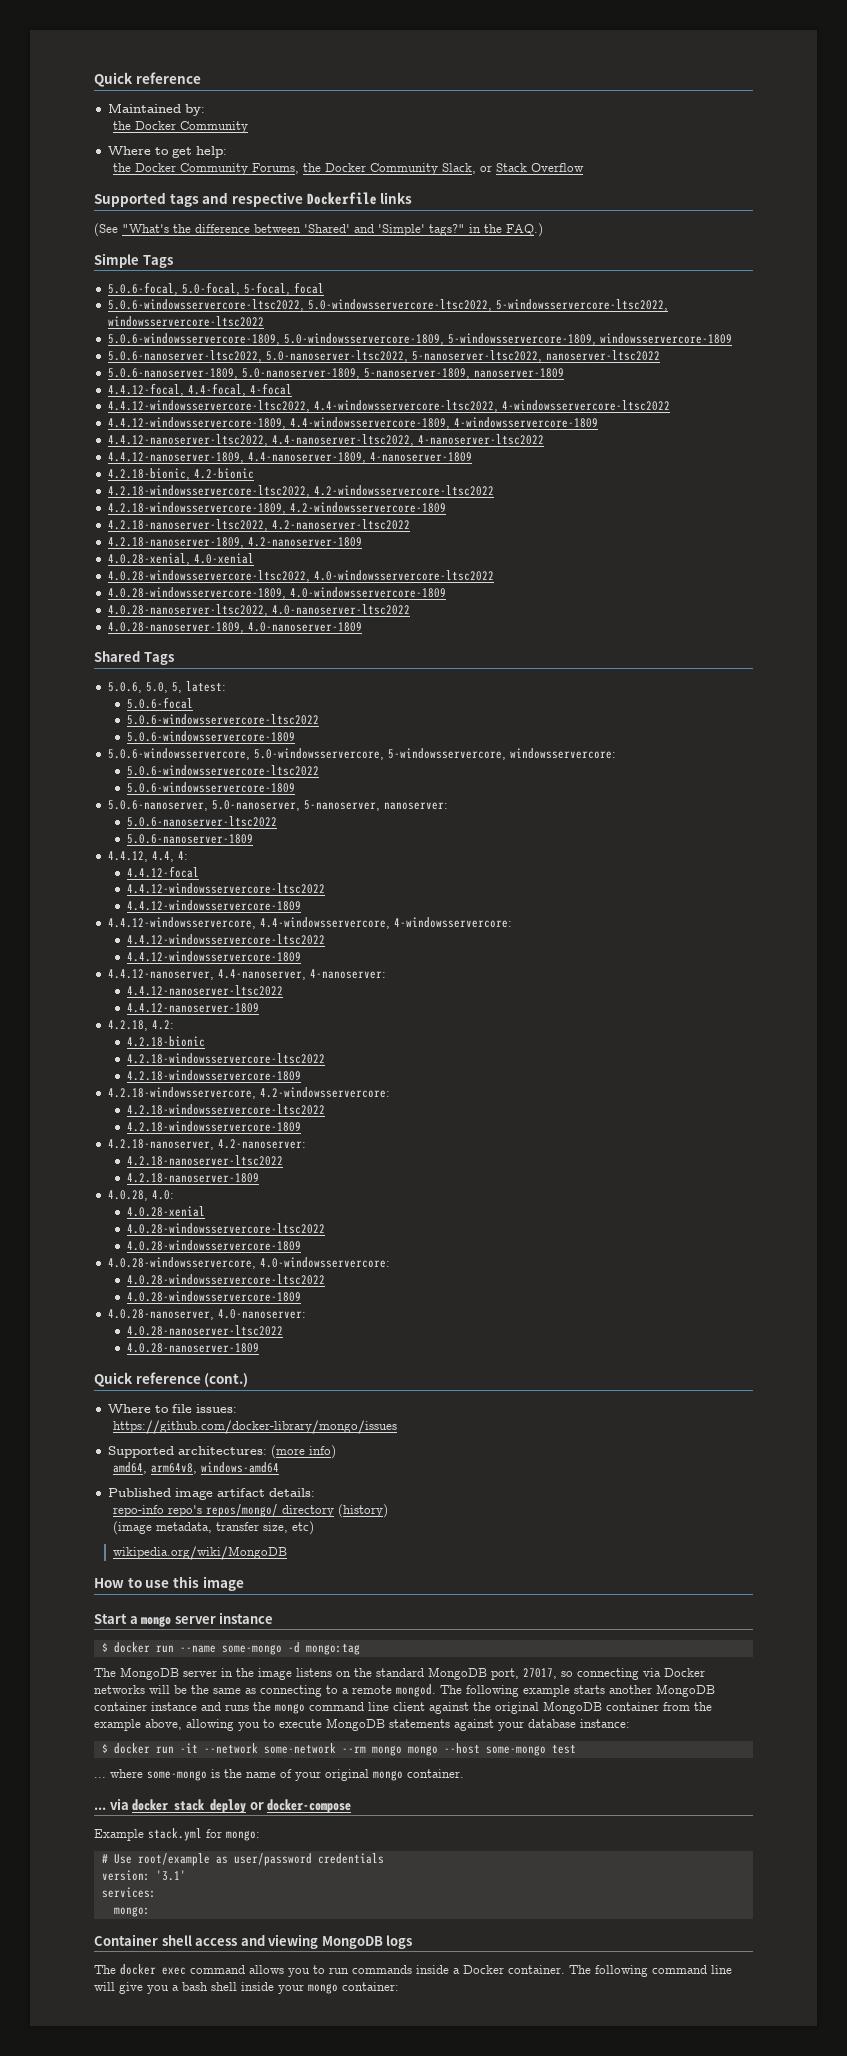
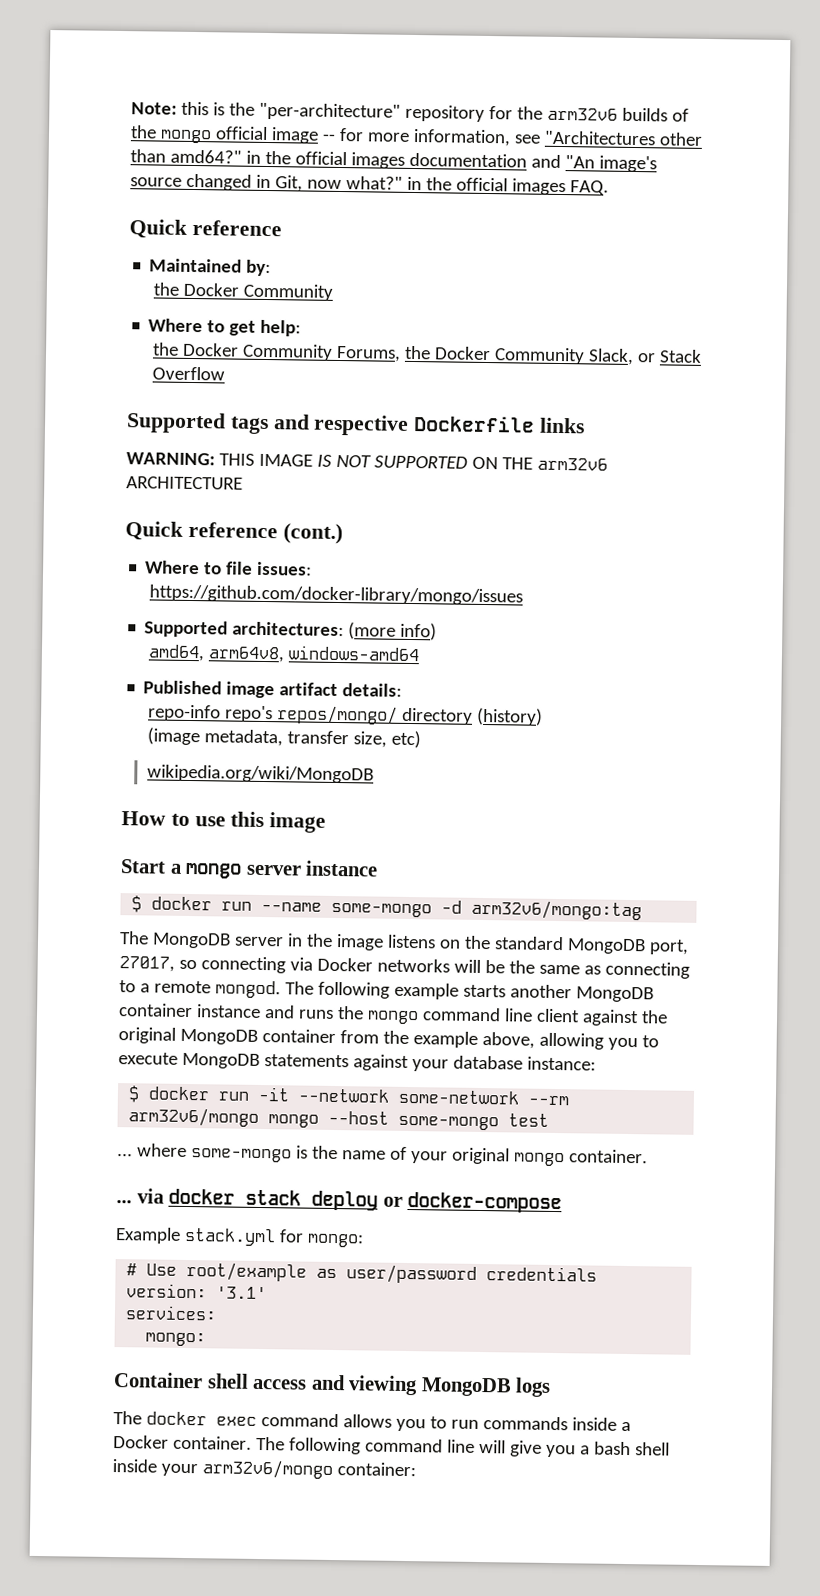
+ Note: this is the "per-architecture" repository for the arm32v6 builds of the mongo official image -- for more information, see "Architectures other than amd64?" in the official images documentation and "An image's source changed in Git, now what?" in the official images FAQ.
- (See "What's the difference between 'Shared' and 'Simple' tags?" in the FAQ.)
- Simple Tags
- 5.0.6-focal, 5.0-focal, 5-focal, focal
- 5.0.6-windowsservercore-ltsc2022, 5.0-windowsservercore-ltsc2022, 5-windowsservercore-ltsc2022, windowsservercore-ltsc2022
- 5.0.6-windowsservercore-1809, 5.0-windowsservercore-1809, 5-windowsservercore-1809, windowsservercore-1809
- 5.0.6-nanoserver-ltsc2022, 5.0-nanoserver-ltsc2022, 5-nanoserver-ltsc2022, nanoserver-ltsc2022
- 5.0.6-nanoserver-1809, 5.0-nanoserver-1809, 5-nanoserver-1809, nanoserver-1809
- 4.4.12-focal, 4.4-focal, 4-focal
- 4.4.12-windowsservercore-ltsc2022, 4.4-windowsservercore-ltsc2022, 4-windowsservercore-ltsc2022
- 4.4.12-windowsservercore-1809, 4.4-windowsservercore-1809, 4-windowsservercore-1809
- 4.4.12-nanoserver-ltsc2022, 4.4-nanoserver-ltsc2022, 4-nanoserver-ltsc2022
- 4.4.12-nanoserver-1809, 4.4-nanoserver-1809, 4-nanoserver-1809
- 4.2.18-bionic, 4.2-bionic
- 4.2.18-windowsservercore-ltsc2022, 4.2-windowsservercore-ltsc2022
- 4.2.18-windowsservercore-1809, 4.2-windowsservercore-1809
- 4.2.18-nanoserver-ltsc2022, 4.2-nanoserver-ltsc2022
- 4.2.18-nanoserver-1809, 4.2-nanoserver-1809
- 4.0.28-xenial, 4.0-xenial
- 4.0.28-windowsservercore-ltsc2022, 4.0-windowsservercore-ltsc2022
- 4.0.28-windowsservercore-1809, 4.0-windowsservercore-1809
- 4.0.28-nanoserver-ltsc2022, 4.0-nanoserver-ltsc2022
- 4.0.28-nanoserver-1809, 4.0-nanoserver-1809
- Shared Tags
- 5.0.6, 5.0, 5, latest:
- 5.0.6-focal
- 5.0.6-windowsservercore-ltsc2022
- 5.0.6-windowsservercore-1809
- 5.0.6-windowsservercore, 5.0-windowsservercore, 5-windowsservercore, windowsservercore:
- 5.0.6-windowsservercore-ltsc2022
- 5.0.6-windowsservercore-1809
- 5.0.6-nanoserver, 5.0-nanoserver, 5-nanoserver, nanoserver:
- 5.0.6-nanoserver-ltsc2022
- 5.0.6-nanoserver-1809
- 4.4.12, 4.4, 4:
- 4.4.12-focal
- 4.4.12-windowsservercore-ltsc2022
- 4.4.12-windowsservercore-1809
- 4.4.12-windowsservercore, 4.4-windowsservercore, 4-windowsservercore:
- 4.4.12-windowsservercore-ltsc2022
- 4.4.12-windowsservercore-1809
- 4.4.12-nanoserver, 4.4-nanoserver, 4-nanoserver:
- 4.4.12-nanoserver-ltsc2022
- 4.4.12-nanoserver-1809
- 4.2.18, 4.2:
- 4.2.18-bionic
- 4.2.18-windowsservercore-ltsc2022
- 4.2.18-windowsservercore-1809
- 4.2.18-windowsservercore, 4.2-windowsservercore:
- 4.2.18-windowsservercore-ltsc2022
- 4.2.18-windowsservercore-1809
- 4.2.18-nanoserver, 4.2-nanoserver:
- 4.2.18-nanoserver-ltsc2022
- 4.2.18-nanoserver-1809
- 4.0.28, 4.0:
- 4.0.28-xenial
- 4.0.28-windowsservercore-ltsc2022
- 4.0.28-windowsservercore-1809
- 4.0.28-windowsservercore, 4.0-windowsservercore:
- 4.0.28-windowsservercore-ltsc2022
- 4.0.28-windowsservercore-1809
- 4.0.28-nanoserver, 4.0-nanoserver:
- 4.0.28-nanoserver-ltsc2022
- 4.0.28-nanoserver-1809
+ WARNING: THIS IMAGE IS NOT SUPPORTED ON THE arm32v6 ARCHITECTURE
- $ docker run --name some-mongo -d mongo:tag
+ $ docker run --name some-mongo -d arm32v6/mongo:tag
- $ docker run -it --network some-network --rm mongo mongo --host some-mongo test
+ $ docker run -it --network some-network --rm arm32v6/mongo mongo --host some-mongo test
- The following command line will give you a bash shell inside your mongo container:
+ The following command line will give you a bash shell inside your arm32v6/mongo container:

